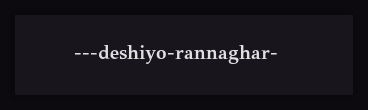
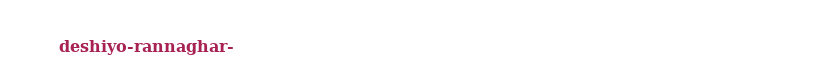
- ---deshiyo-rannaghar-
+ deshiyo-rannaghar-

